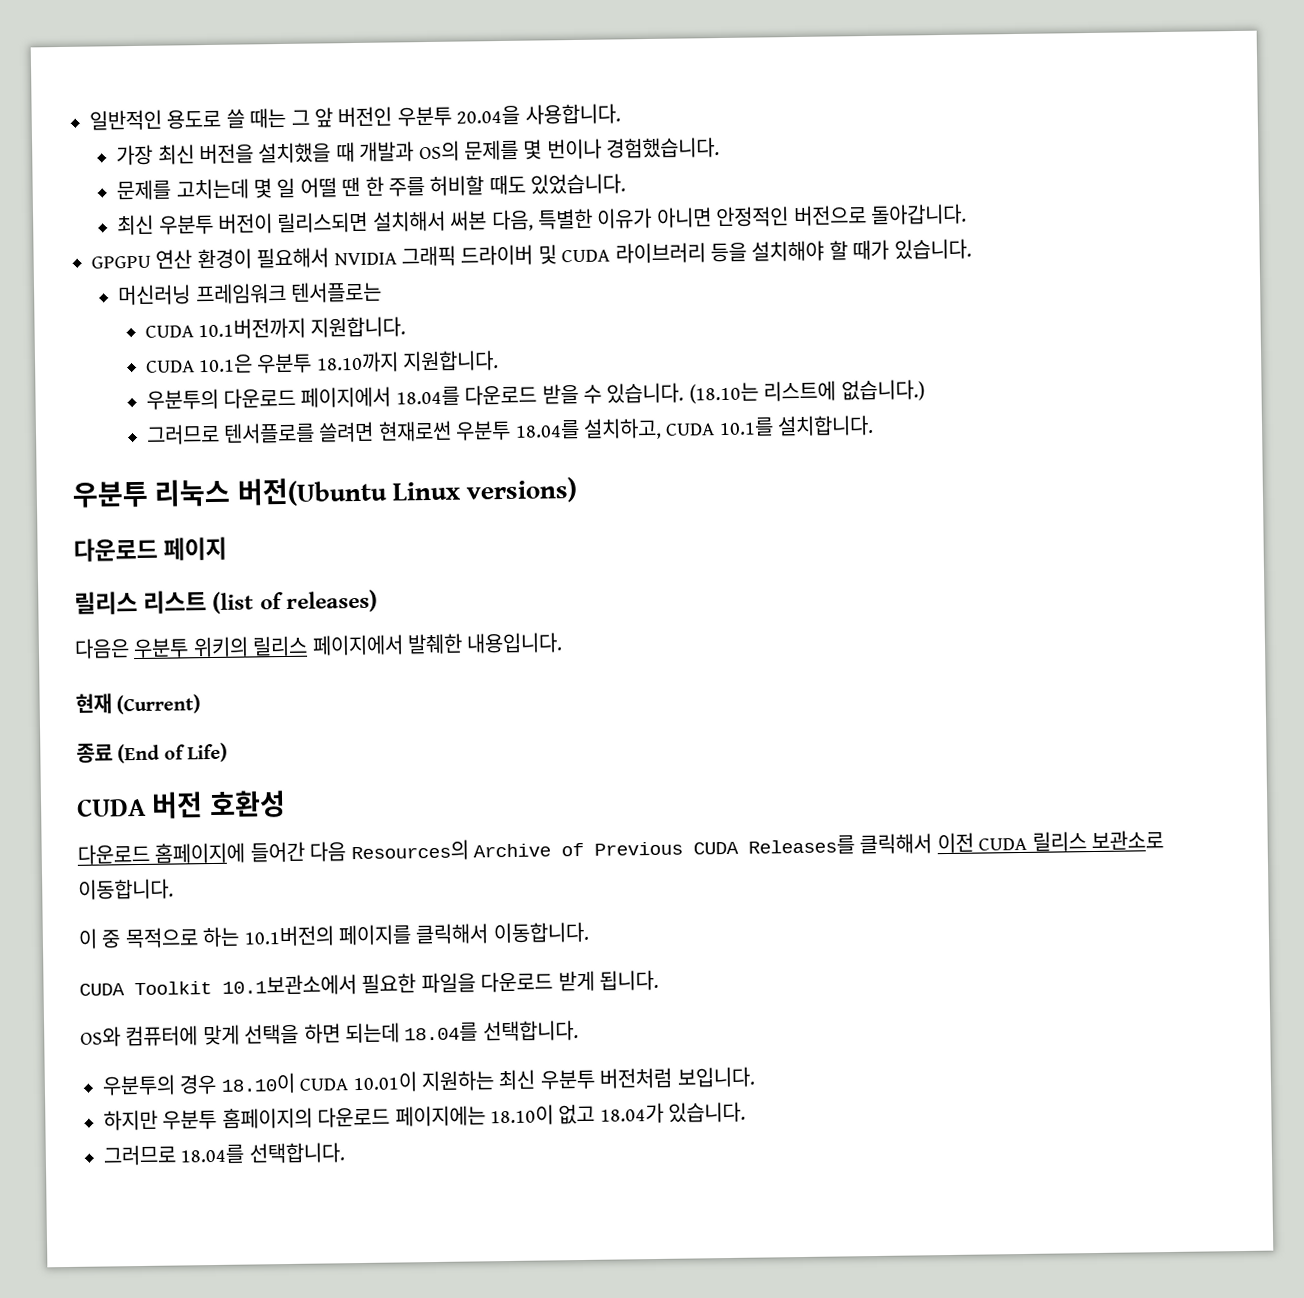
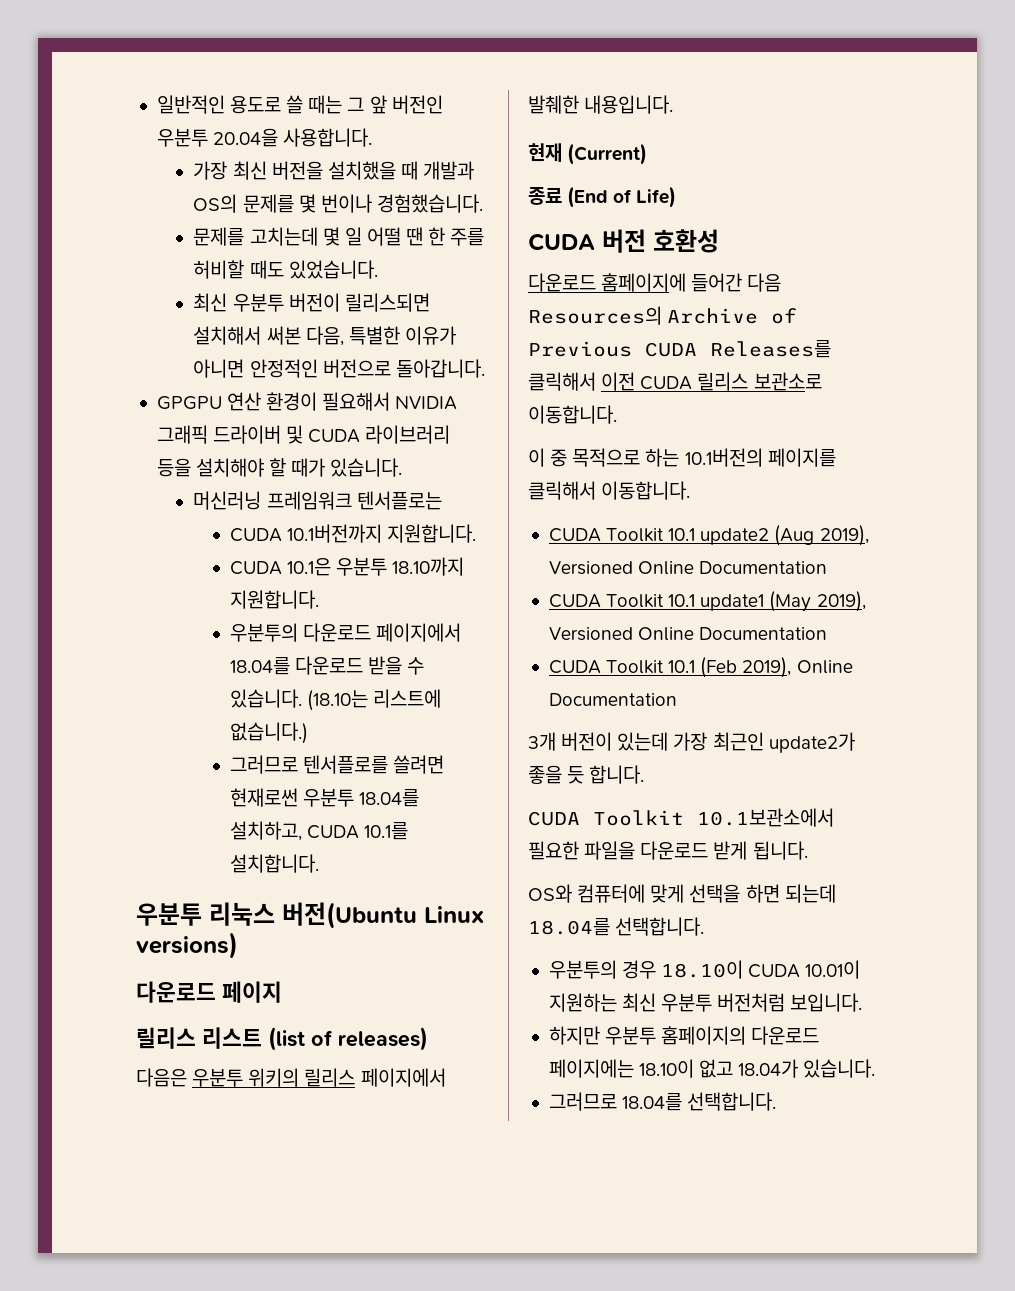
+ CUDA Toolkit 10.1 update2 (Aug 2019), Versioned Online Documentation
+ CUDA Toolkit 10.1 update1 (May 2019), Versioned Online Documentation
+ CUDA Toolkit 10.1 (Feb 2019), Online Documentation
+ 3개 버전이 있는데 가장 최근인 update2가 좋을 듯 합니다.

